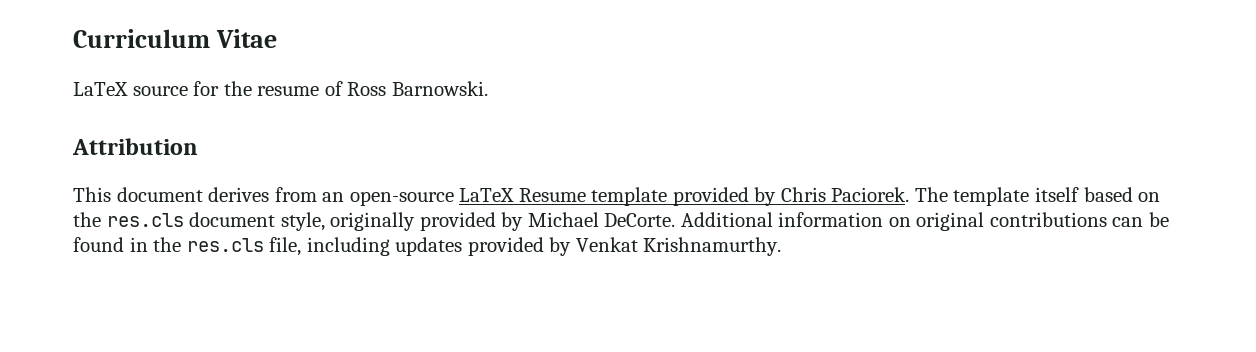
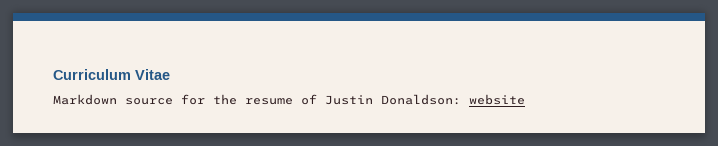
- LaTeX source for the resume of Ross Barnowski.
- Attribution
- This document derives from an open-source LaTeX Resume template provided by Chris Paciorek. The template itself based on the res.cls document style, originally provided by Michael DeCorte. Additional information on original contributions can be found in the res.cls file, including updates provided by Venkat Krishnamurthy.
+ Markdown source for the resume of Justin Donaldson: website

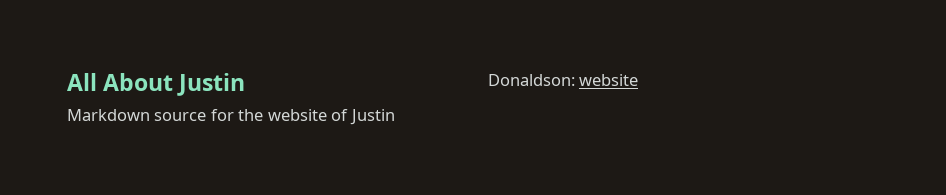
- Curriculum Vitae
+ All About Justin
- Markdown source for the resume of Justin Donaldson: website
+ Markdown source for the website of Justin Donaldson: website

